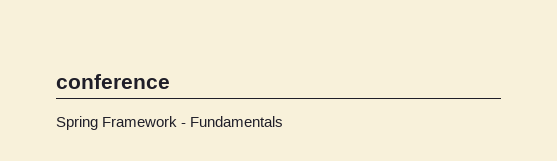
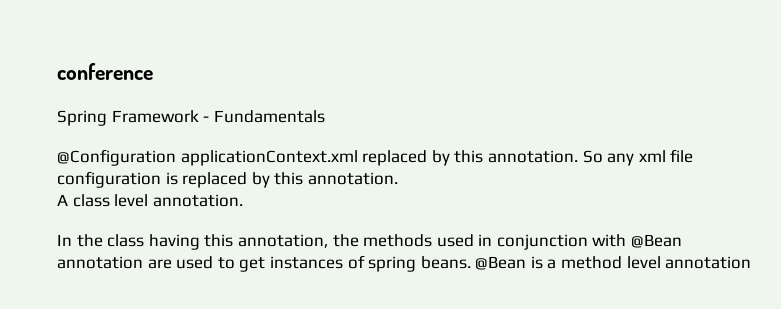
+ @Configuration applicationContext.xml replaced by this annotation. So any xml file configuration is replaced by this annotation.
+ A class level annotation.
+ In the class having this annotation, the methods used in conjunction with @Bean annotation are used to get instances of spring beans. @Bean is a method level annotation

